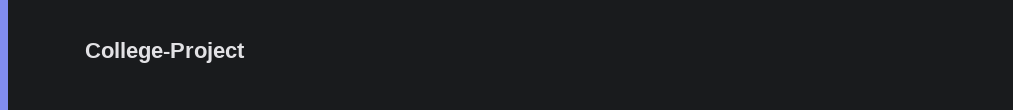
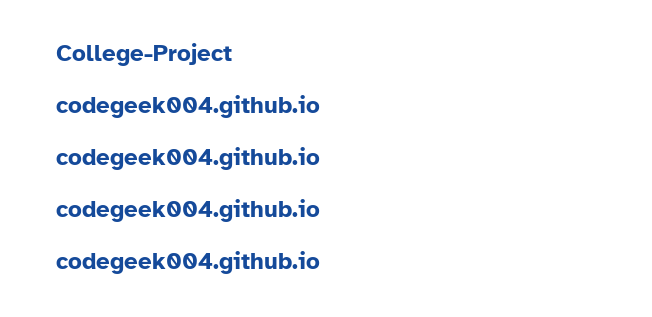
  College-Project
+ codegeek004.github.io
+ codegeek004.github.io
+ codegeek004.github.io
+ codegeek004.github.io

